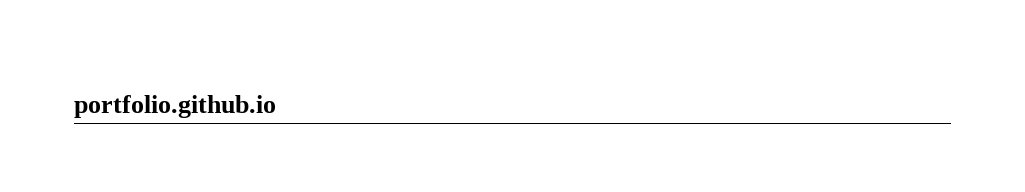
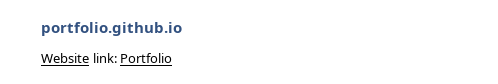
+ Website link: Portfolio

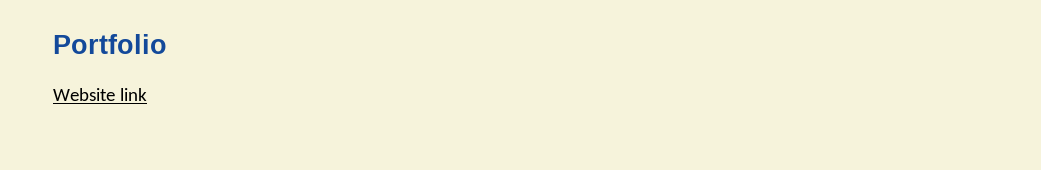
- portfolio.github.io
+ Portfolio
- Website link: Portfolio
+ Website link

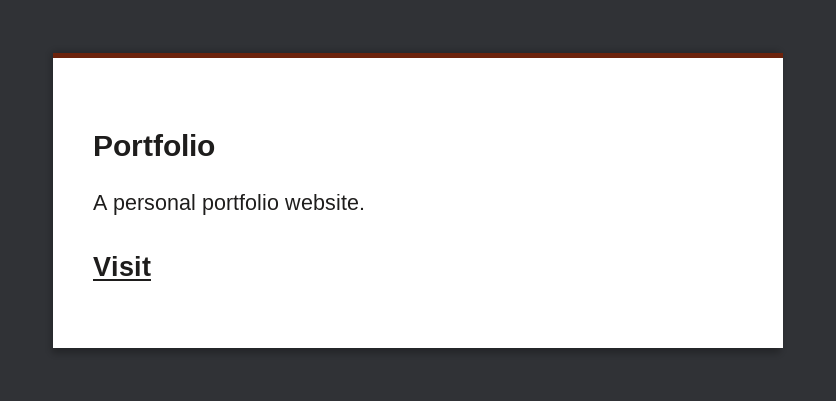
- Website link
+ A personal portfolio website.
+ Visit

